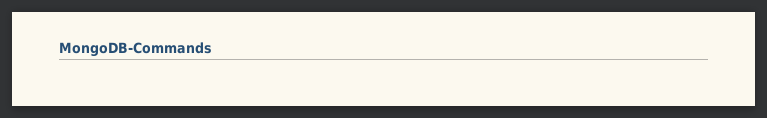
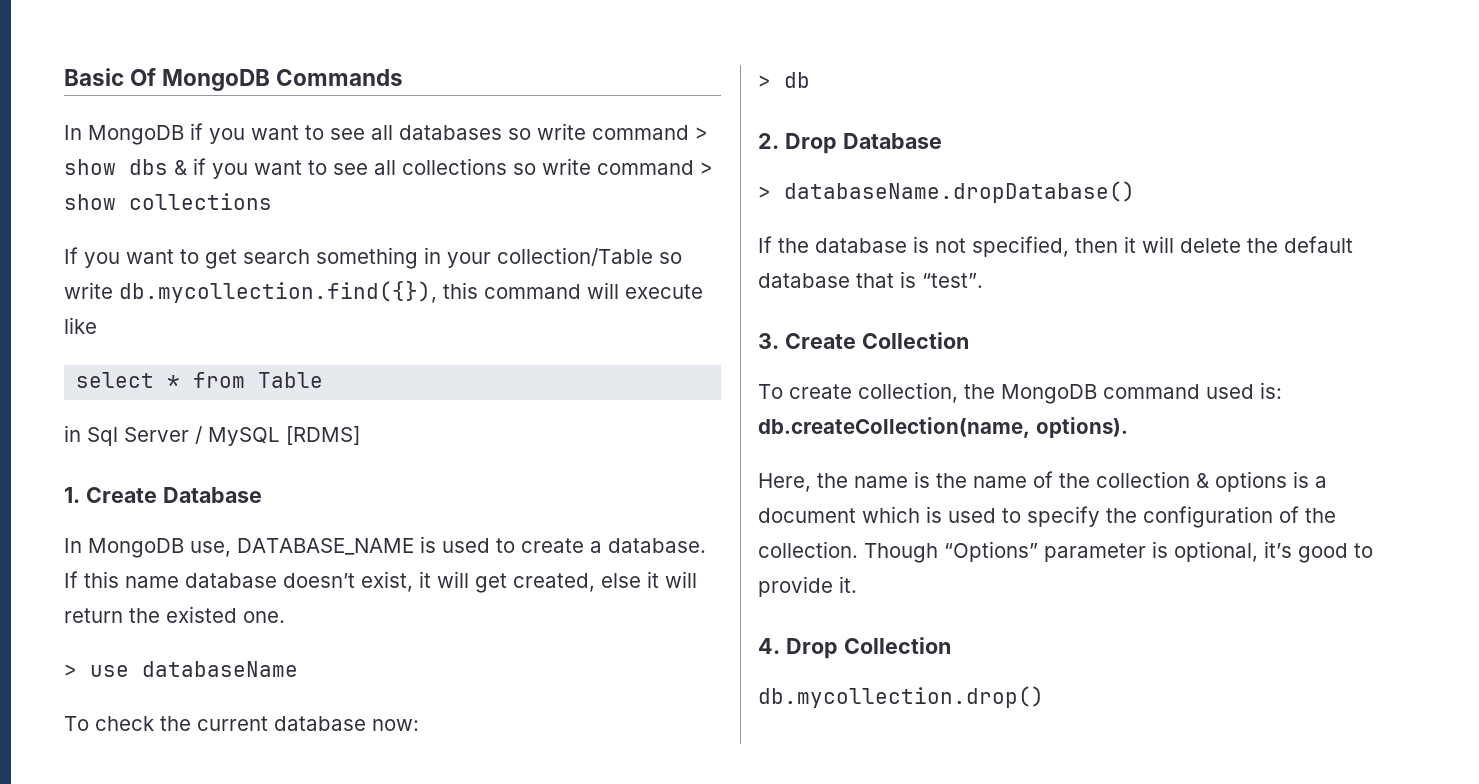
- MongoDB-Commands
+ Basic Of MongoDB Commands
+ In MongoDB if you want to see all databases so write command > show dbs & if you want to see all collections so write command > show collections
+ If you want to get search something in your collection/Table so write db.mycollection.find({}), this command will execute like
+ select * from Table
+ in Sql Server / MySQL [RDMS]
+ 1. Create Database
+ In MongoDB use, DATABASE_NAME is used to create a database. If this name database doesn’t exist, it will get created, else it will return the existed one.
+ > use databaseName
+ To check the current database now:
+ > db
+ 2. Drop Database
+ > databaseName.dropDatabase()
+ If the database is not specified, then it will delete the default database that is “test”.
+ 3. Create Collection
+ To create collection, the MongoDB command used is: db.createCollection(name, options).
+ Here, the name is the name of the collection & options is a document which is used to specify the configuration of the collection. Though “Options” parameter is optional, it’s good to provide it.
+ 4. Drop Collection
+ db.mycollection.drop()

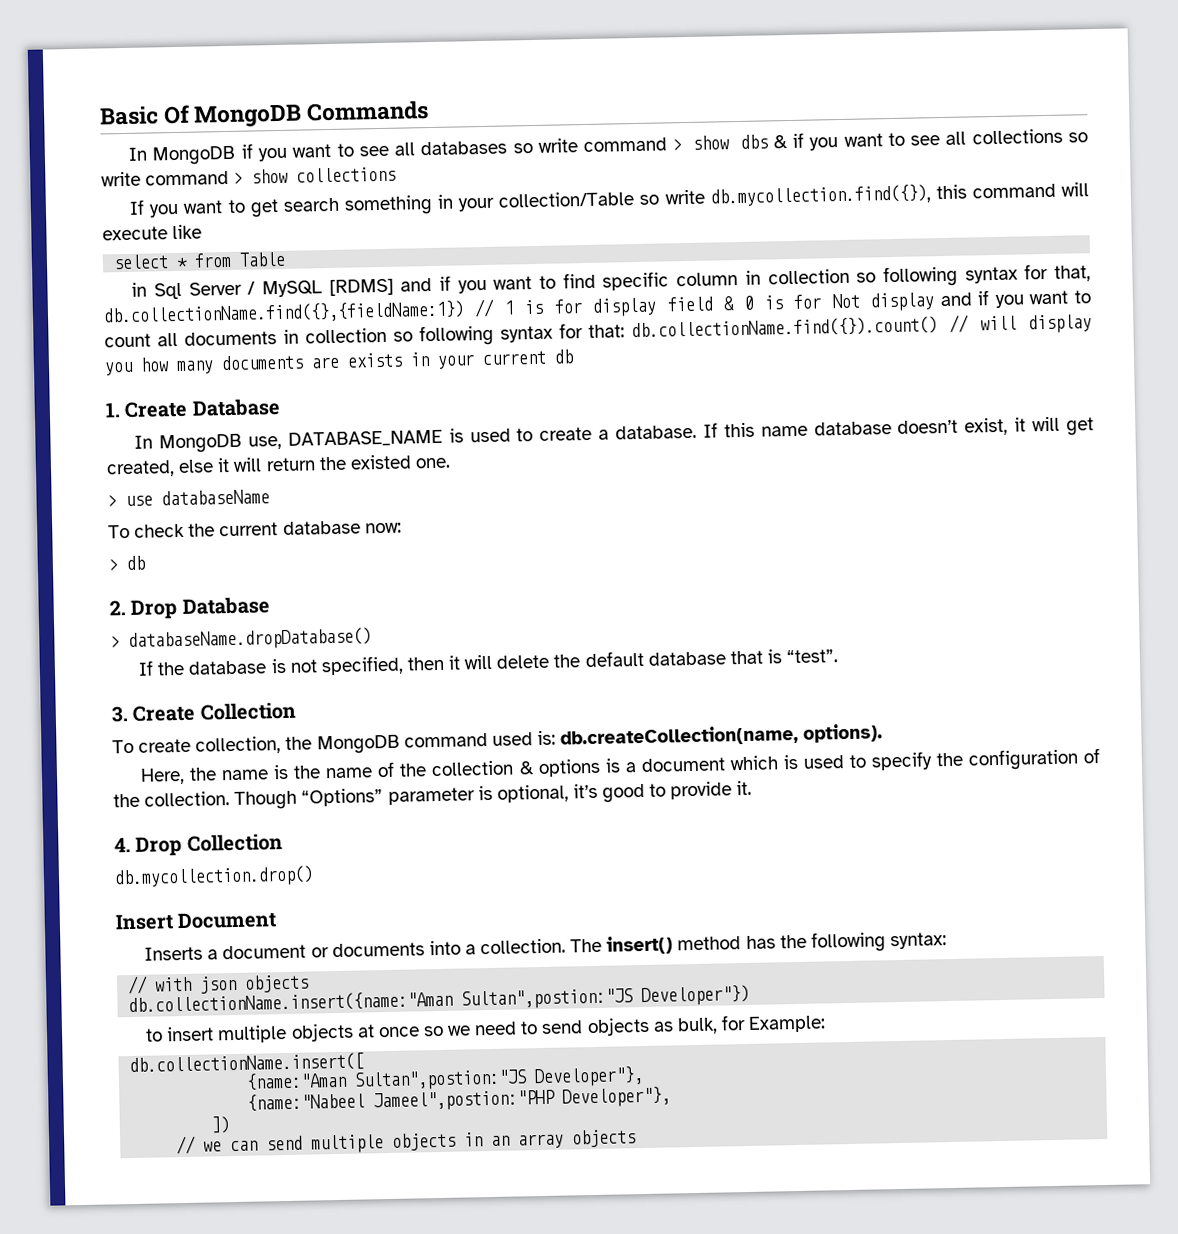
- in Sql Server / MySQL [RDMS]
+ in Sql Server / MySQL [RDMS] and if you want to find specific column in collection so following syntax for that, db.collectionName.find({},{fieldName:1}) // 1 is for display field & 0 is for Not display and if you want to count all documents in collection so following syntax for that: db.collectionName.find({}).count() // will display you how many documents are exists in your current db
+ Insert Document
+ Inserts a document or documents into a collection. The insert() method has the following syntax:
+ // with json objects
+ db.collectionName.insert({name:"Aman Sultan",postion:"JS Developer"})
+ to insert multiple objects at once so we need to send objects as bulk, for Example:
+ db.collectionName.insert([
+ {name:"Aman Sultan",postion:"JS Developer"},
+ {name:"Nabeel Jameel",postion:"PHP Developer"},
+ ])
+ // we can send multiple objects in an array objects

